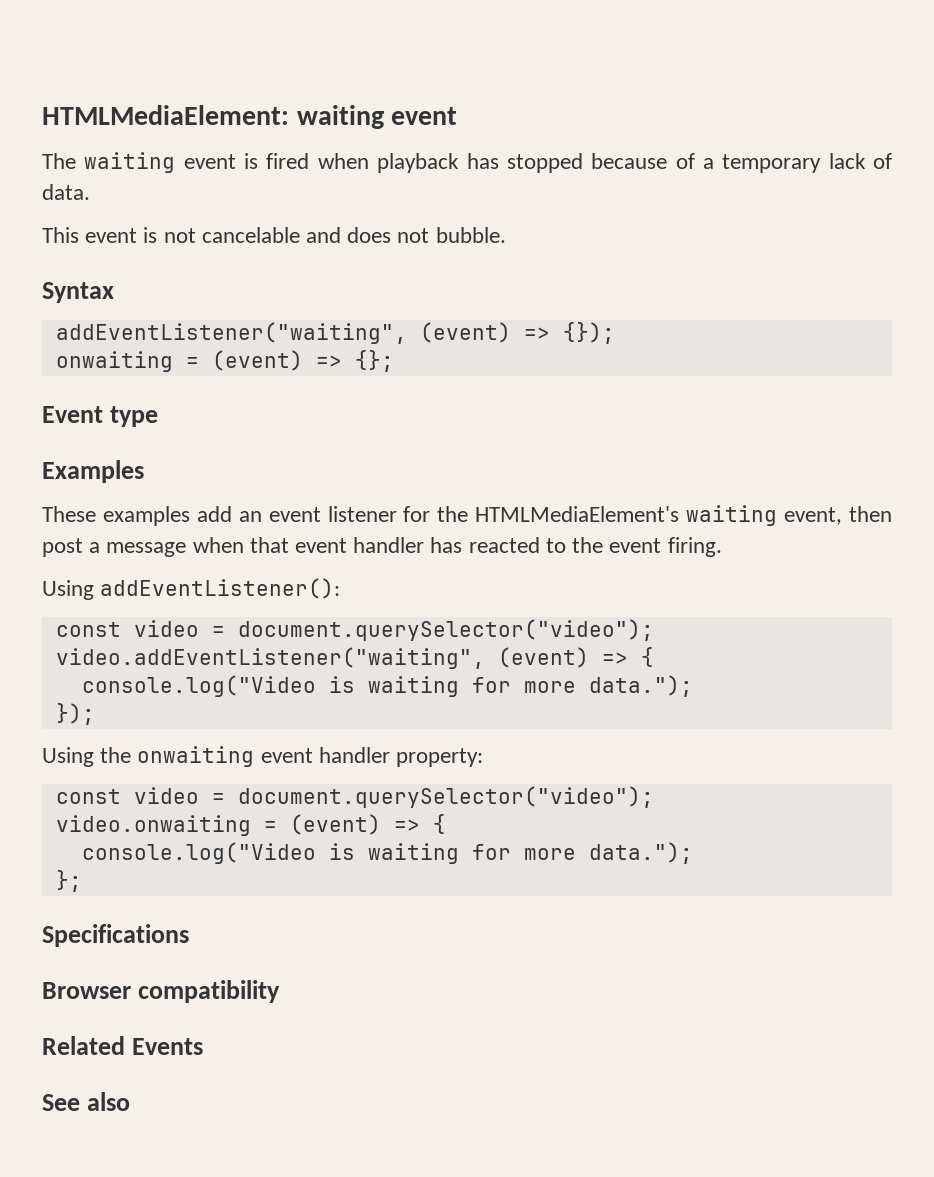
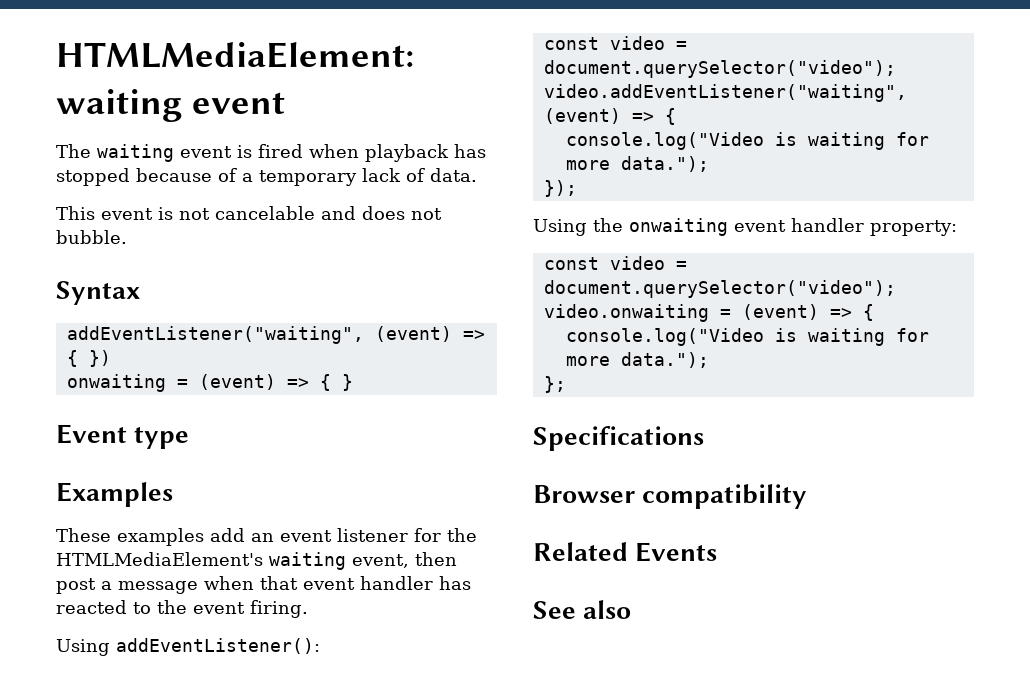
- addEventListener("waiting", (event) => {});
+ addEventListener("waiting", (event) => { })
- onwaiting = (event) => {};
+ onwaiting = (event) => { }

